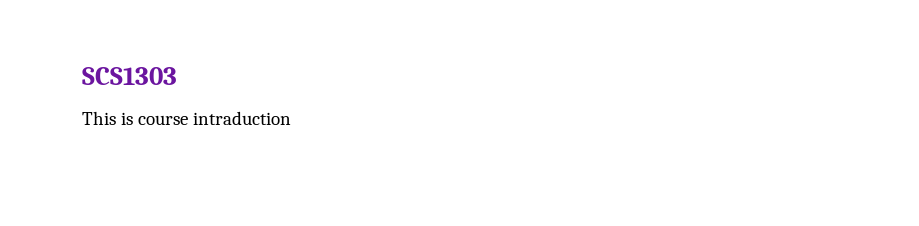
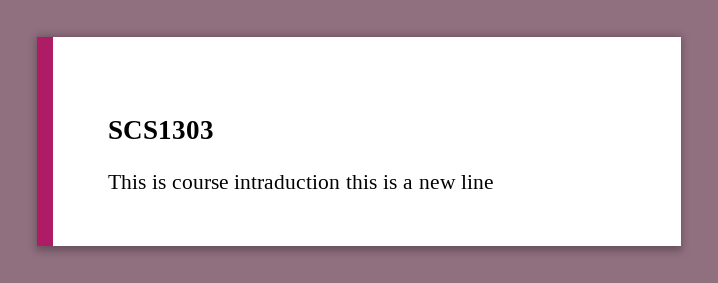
- This is course intraduction
+ This is course intraduction this is a new line

